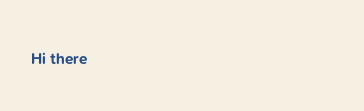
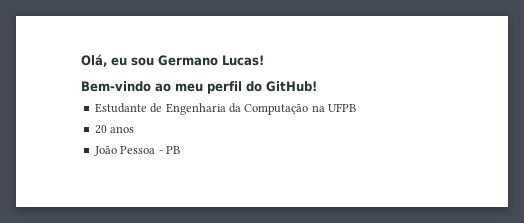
- Hi there
+ Olá, eu sou Germano Lucas!
+ Bem-vindo ao meu perfil do GitHub!
+ Estudante de Engenharia da Computação na UFPB
+ 20 anos
+ João Pessoa - PB

